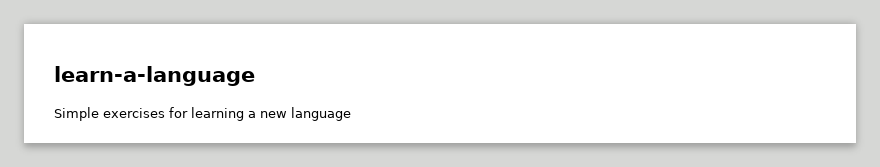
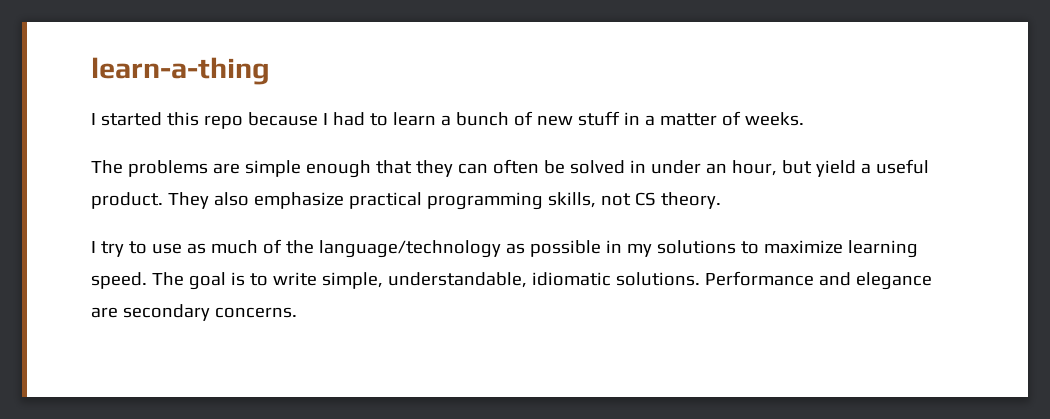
- learn-a-language
- Simple exercises for learning a new language
+ learn-a-thing
+ I started this repo because I had to learn a bunch of new stuff in a matter of weeks.
+ The problems are simple enough that they can often be solved in under an hour, but yield a useful product. They also emphasize practical programming skills, not CS theory.
+ I try to use as much of the language/technology as possible in my solutions to maximize learning speed. The goal is to write simple, understandable, idiomatic solutions. Performance and elegance are secondary concerns.

